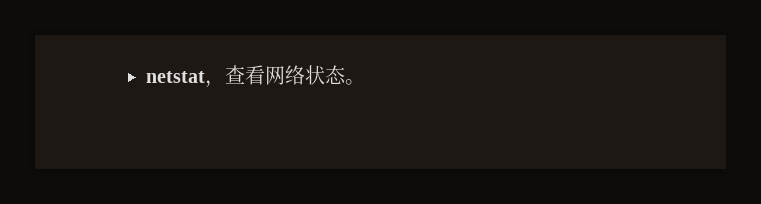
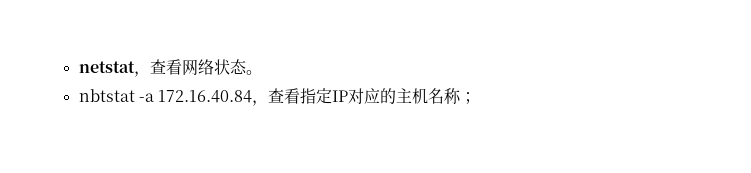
+ nbtstat -a 172.16.40.84，查看指定IP对应的主机名称；

